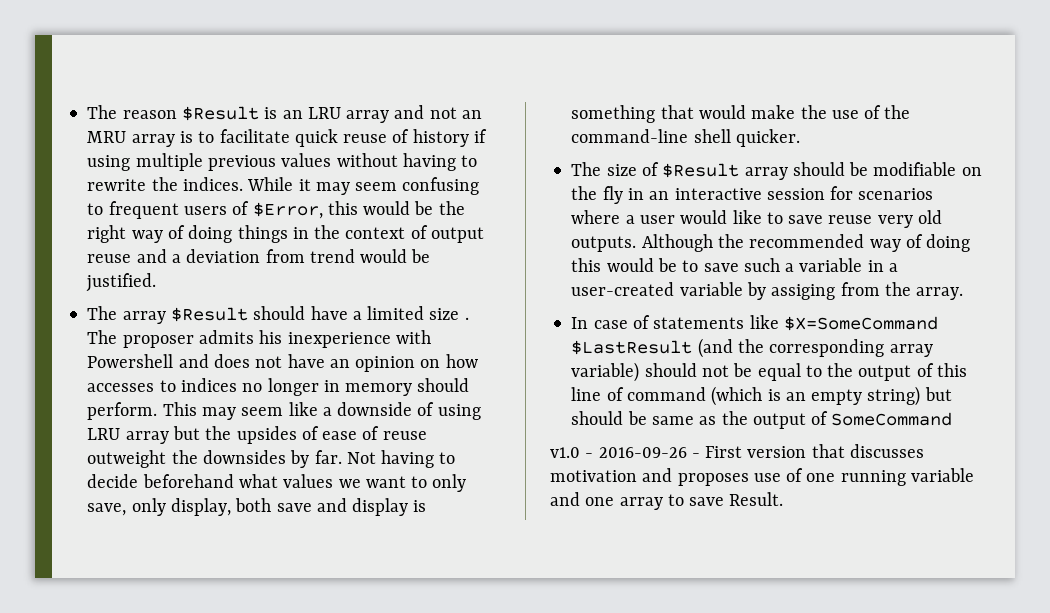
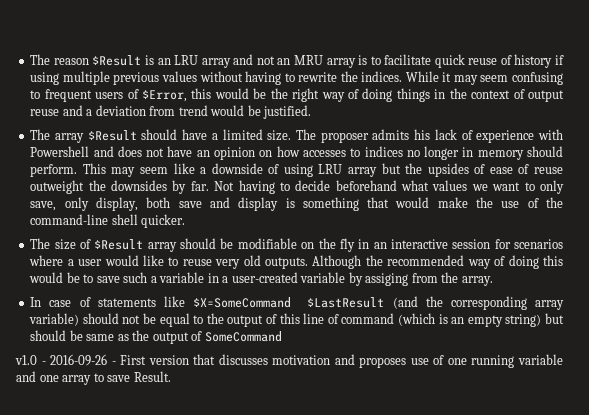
- The array $Result should have a limited size .
+ The array $Result should have a limited size.
- The proposer admits his inexperience with Powershell and does not have an opinion on how accesses to indices no longer in memory should perform.
+ The proposer admits his lack of experience with Powershell and does not have an opinion on how accesses to indices no longer in memory should perform.
- The size of $Result array should be modifiable on the fly in an interactive session for scenarios where a user would like to save reuse very old outputs.
+ The size of $Result array should be modifiable on the fly in an interactive session for scenarios where a user would like to reuse very old outputs.

